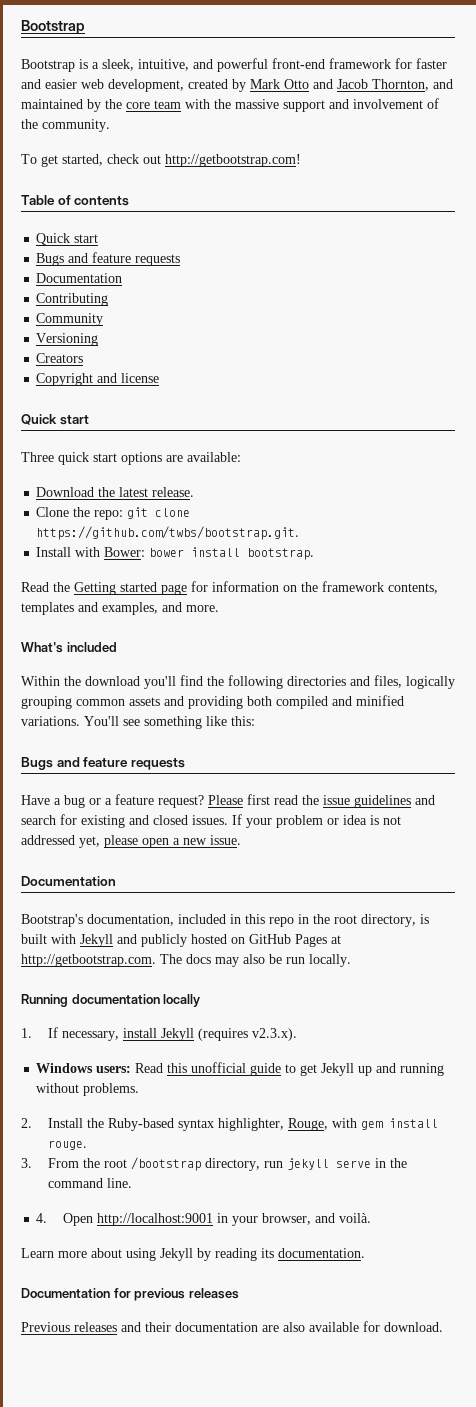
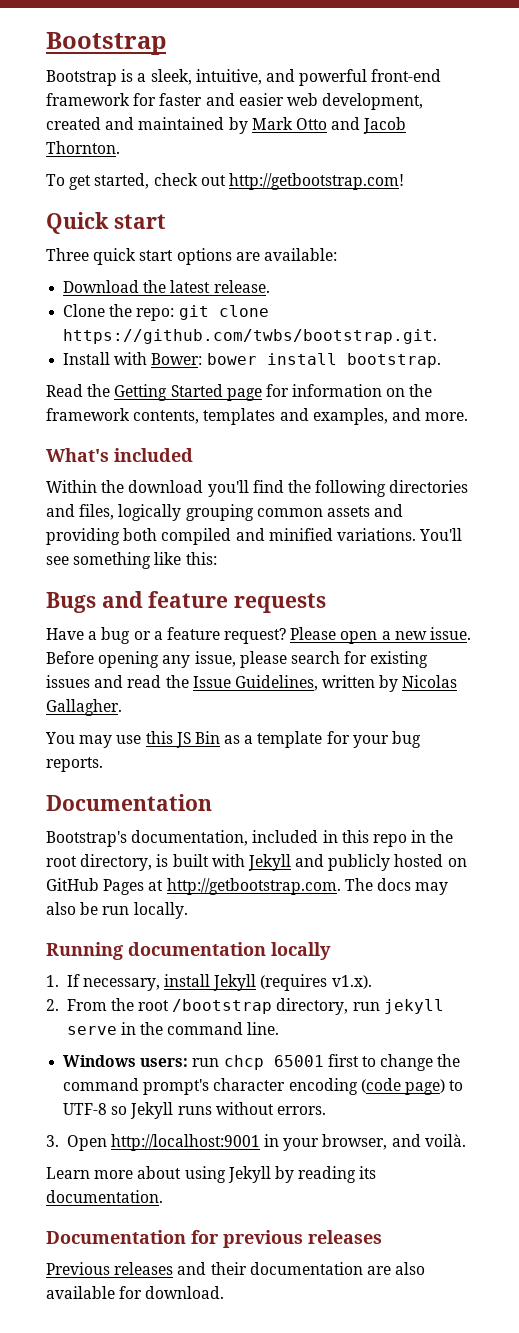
- Bootstrap is a sleek, intuitive, and powerful front-end framework for faster and easier web development, created by Mark Otto and Jacob Thornton, and maintained by the core team with the massive support and involvement of the community.
+ Bootstrap is a sleek, intuitive, and powerful front-end framework for faster and easier web development, created and maintained by Mark Otto and Jacob Thornton.
- Table of contents
- Quick start
- Bugs and feature requests
- Documentation
- Contributing
- Community
- Versioning
- Creators
- Copyright and license
- Read the Getting started page for information on the framework contents, templates and examples, and more.
+ Read the Getting Started page for information on the framework contents, templates and examples, and more.
- Please first read the issue guidelines and search for existing and closed issues. If your problem or idea is not addressed yet, please open a new issue.
+ Please open a new issue. Before opening any issue, please search for existing issues and read the Issue Guidelines, written by Nicolas Gallagher.
+ You may use this JS Bin as a template for your bug reports.
- 1. If necessary, install Jekyll (requires v2.3.x).
- Windows users: Read this unofficial guide to get Jekyll up and running without problems.
- 2. Install the Ruby-based syntax highlighter, Rouge, with gem install rouge.
- 3. From the root /bootstrap directory, run jekyll serve in the command line.
+ 1. If necessary, install Jekyll (requires v1.x).
+ 2. From the root /bootstrap directory, run jekyll serve in the command line.
- 4. Open http://localhost:9001 in your browser, and voilà.
+ Windows users: run chcp 65001 first to change the command prompt's character encoding (code page) to UTF-8 so Jekyll runs without errors.
+ 3. Open http://localhost:9001 in your browser, and voilà.

